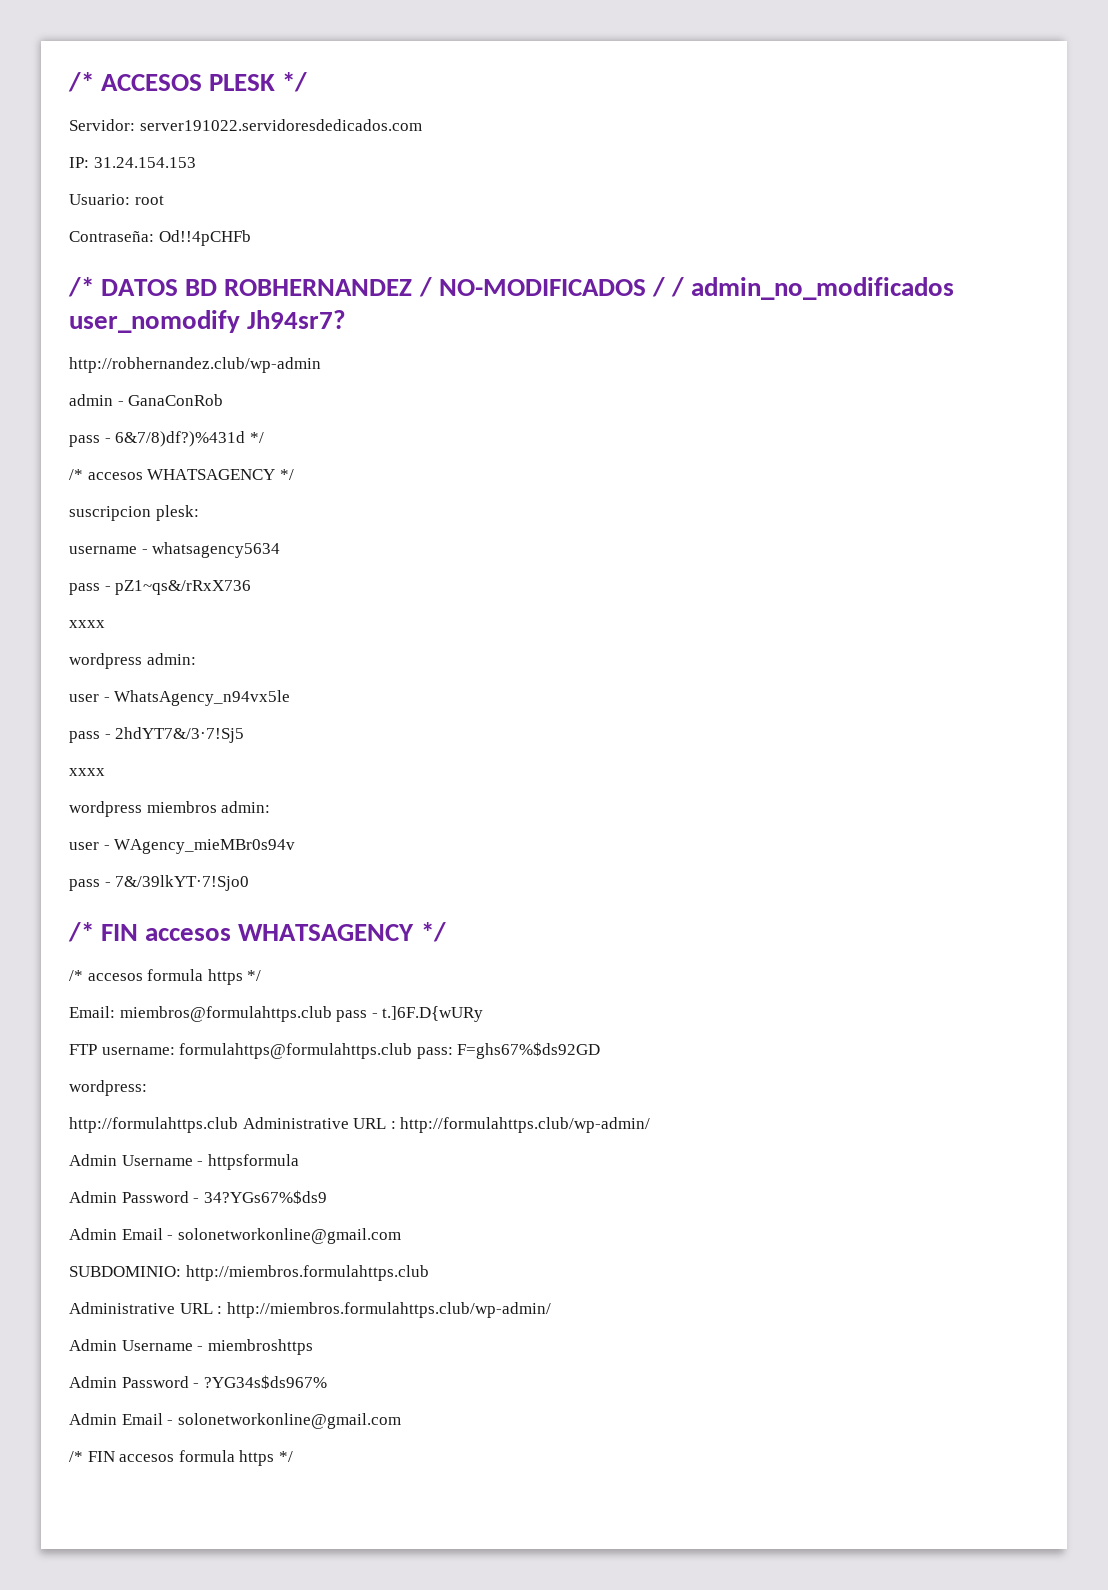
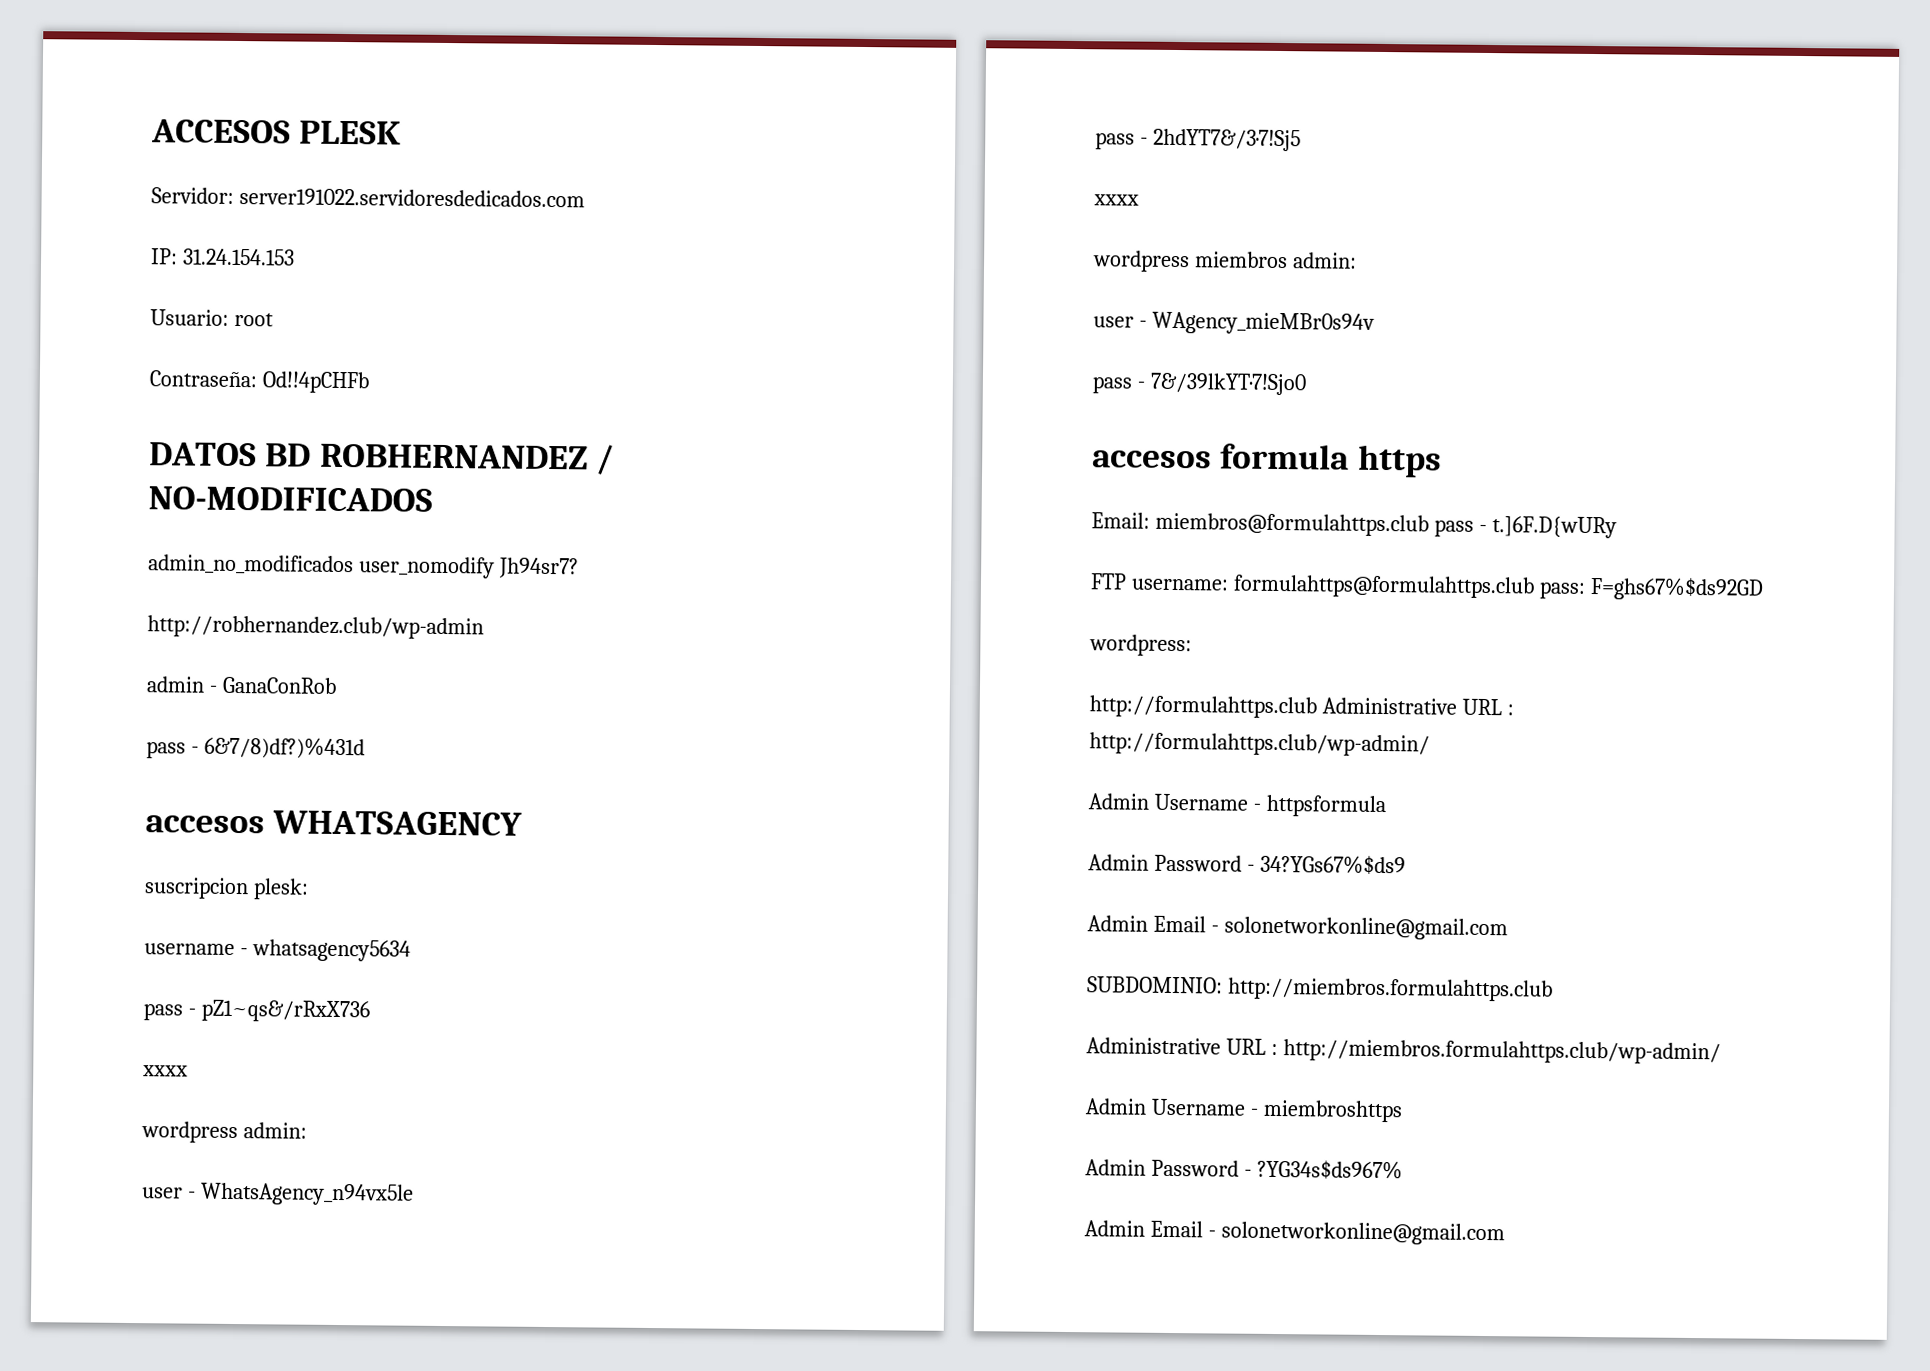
- /* ACCESOS PLESK */
+ ACCESOS PLESK
- /* DATOS BD ROBHERNANDEZ / NO-MODIFICADOS / / admin_no_modificados user_nomodify Jh94sr7?
+ DATOS BD ROBHERNANDEZ / NO-MODIFICADOS
+ admin_no_modificados user_nomodify Jh94sr7?
- pass - 6&7/8)df?)%431d */
- /* accesos WHATSAGENCY */
+ pass - 6&7/8)df?)%431d
+ accesos WHATSAGENCY
- /* FIN accesos WHATSAGENCY */
- /* accesos formula https */
+ accesos formula https
- /* FIN accesos formula https */

